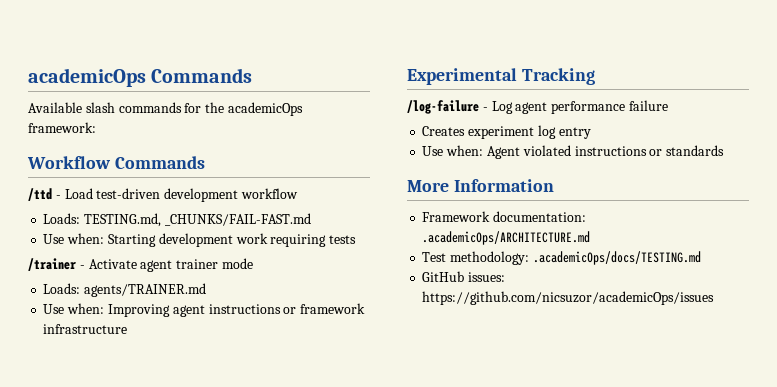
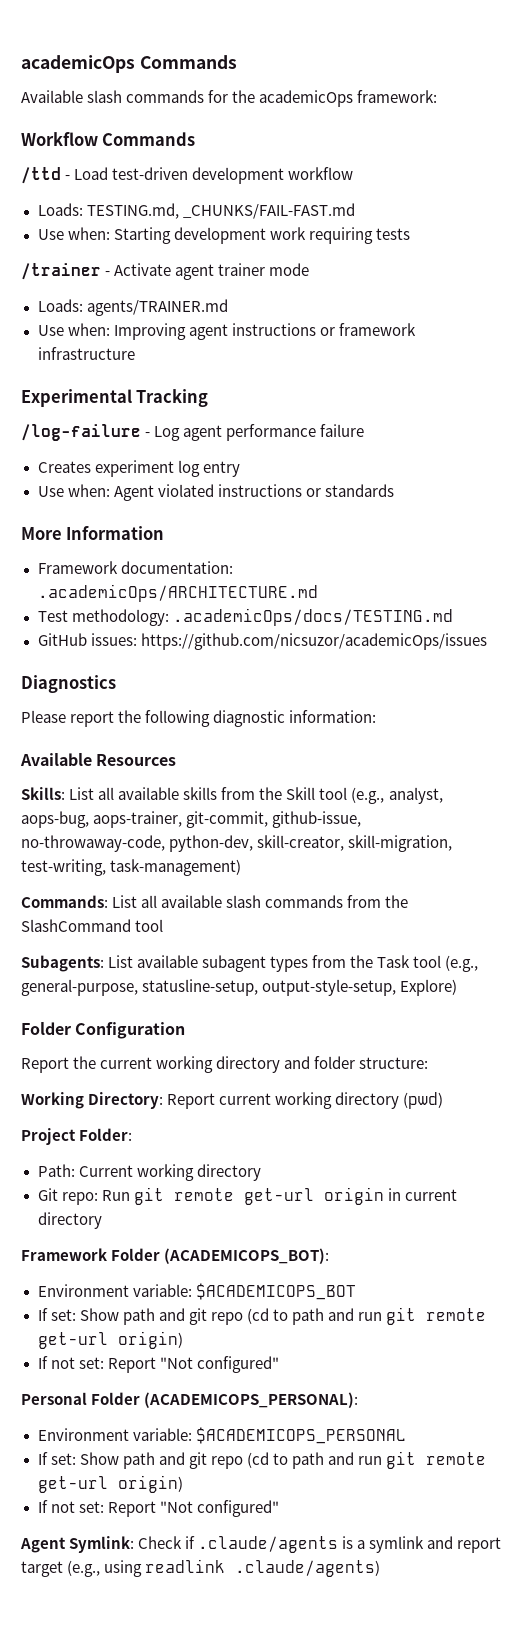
+ Diagnostics
+ Please report the following diagnostic information:
+ Available Resources
+ Skills: List all available skills from the Skill tool (e.g., analyst, aops-bug, aops-trainer, git-commit, github-issue, no-throwaway-code, python-dev, skill-creator, skill-migration, test-writing, task-management)
+ Commands: List all available slash commands from the SlashCommand tool
+ Subagents: List available subagent types from the Task tool (e.g., general-purpose, statusline-setup, output-style-setup, Explore)
+ Folder Configuration
+ Report the current working directory and folder structure:
+ Working Directory: Report current working directory (pwd)
+ Project Folder:
+ Path: Current working directory
+ Git repo: Run git remote get-url origin in current directory
+ Framework Folder (ACADEMICOPS_BOT):
+ Environment variable: $ACADEMICOPS_BOT
+ If set: Show path and git repo (cd to path and run git remote get-url origin)
+ If not set: Report "Not configured"
+ Personal Folder (ACADEMICOPS_PERSONAL):
+ Environment variable: $ACADEMICOPS_PERSONAL
+ If set: Show path and git repo (cd to path and run git remote get-url origin)
+ If not set: Report "Not configured"
+ Agent Symlink: Check if .claude/agents is a symlink and report target (e.g., using readlink .claude/agents)

